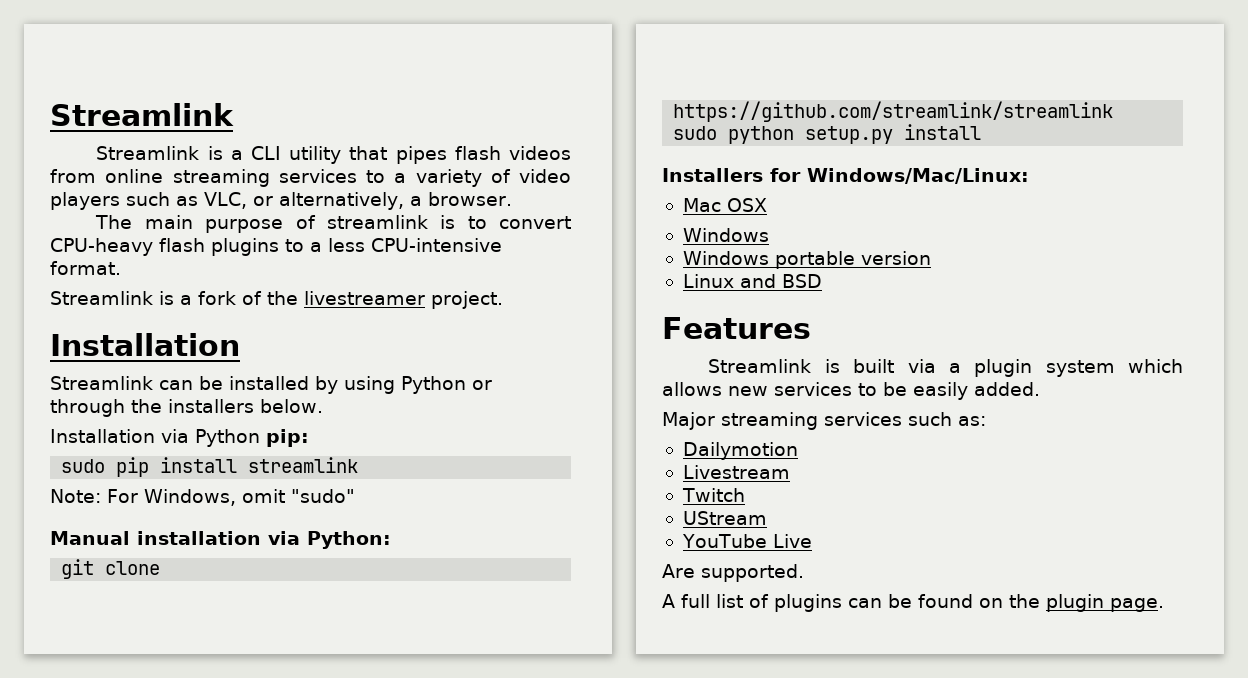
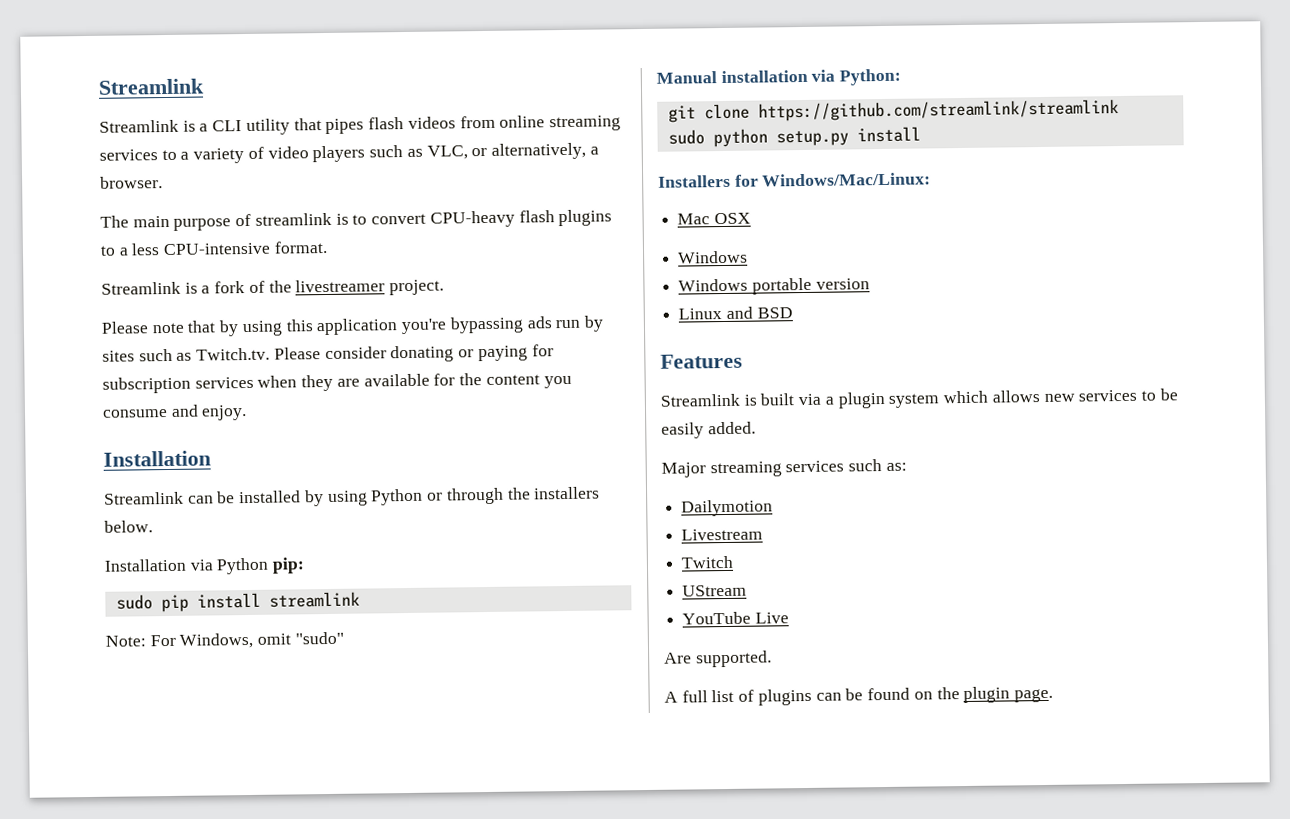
+ Please note that by using this application you're bypassing ads run by sites such as Twitch.tv. Please consider donating or paying for subscription services when they are available for the content you consume and enjoy.

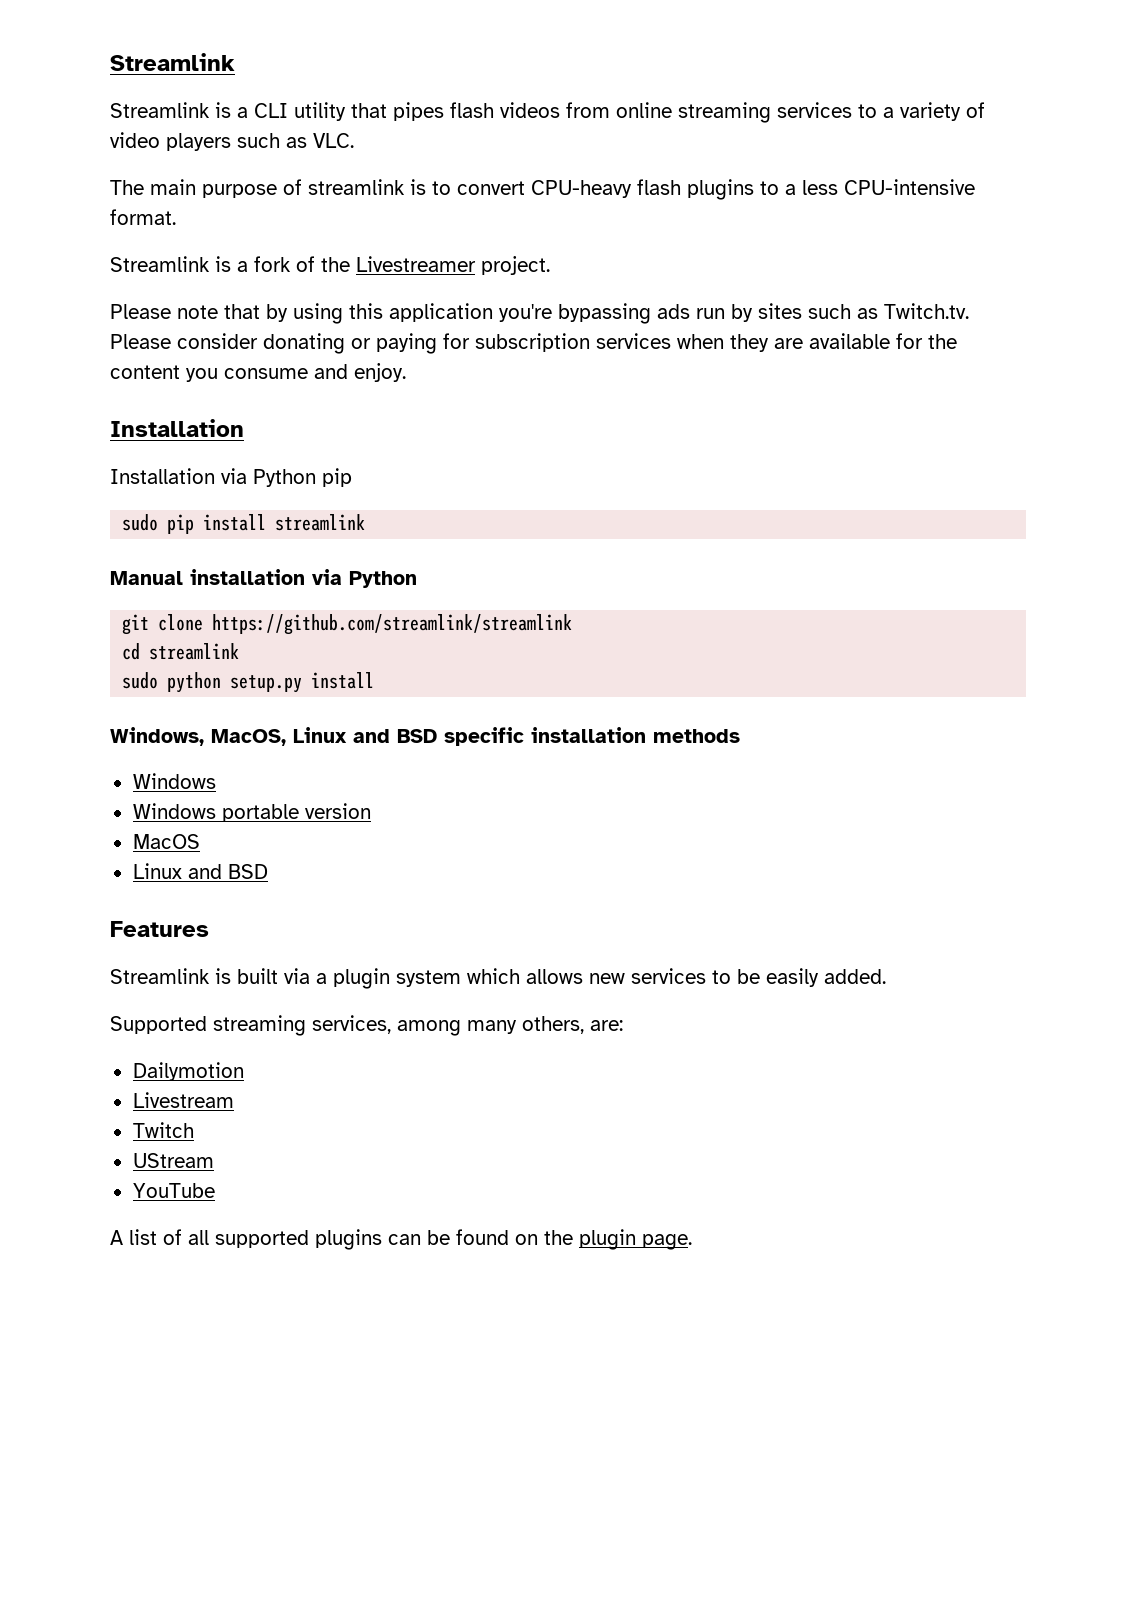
- Streamlink is a CLI utility that pipes flash videos from online streaming services to a variety of video players such as VLC, or alternatively, a browser.
+ Streamlink is a CLI utility that pipes flash videos from online streaming services to a variety of video players such as VLC.
- Streamlink is a fork of the livestreamer project.
+ Streamlink is a fork of the Livestreamer project.
- Streamlink can be installed by using Python or through the installers below.
- Installation via Python pip:
+ Installation via Python pip
- Note: For Windows, omit "sudo"
- Manual installation via Python:
+ Manual installation via Python
+ cd streamlink
- Installers for Windows/Mac/Linux:
- Mac OSX
+ Windows, MacOS, Linux and BSD specific installation methods
+ MacOS
- Major streaming services such as:
+ Supported streaming services, among many others, are:
- YouTube Live
- Are supported.
+ YouTube
- A full list of plugins can be found on the plugin page.
+ A list of all supported plugins can be found on the plugin page.

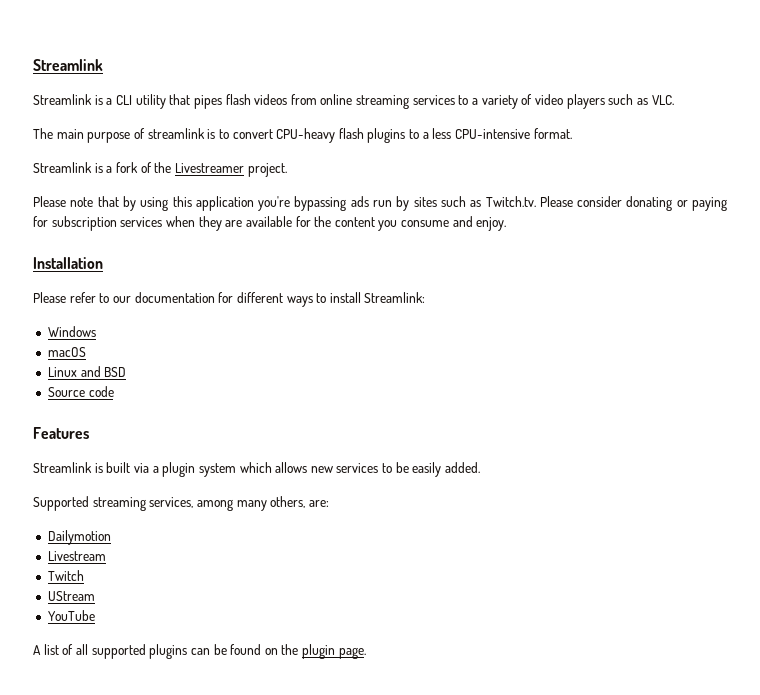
- Installation via Python pip
- sudo pip install streamlink
- Manual installation via Python
- git clone https://github.com/streamlink/streamlink
- cd streamlink
- sudo python setup.py install
- Windows, MacOS, Linux and BSD specific installation methods
+ Please refer to our documentation for different ways to install Streamlink:
  Windows
- Windows portable version
- MacOS
+ macOS
  Linux and BSD
+ Source code

